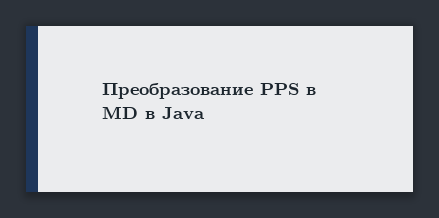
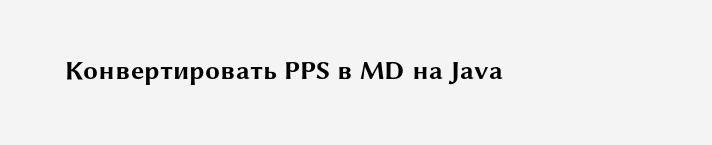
- Преобразование PPS в MD в Java
+ Конвертировать PPS в MD на Java

